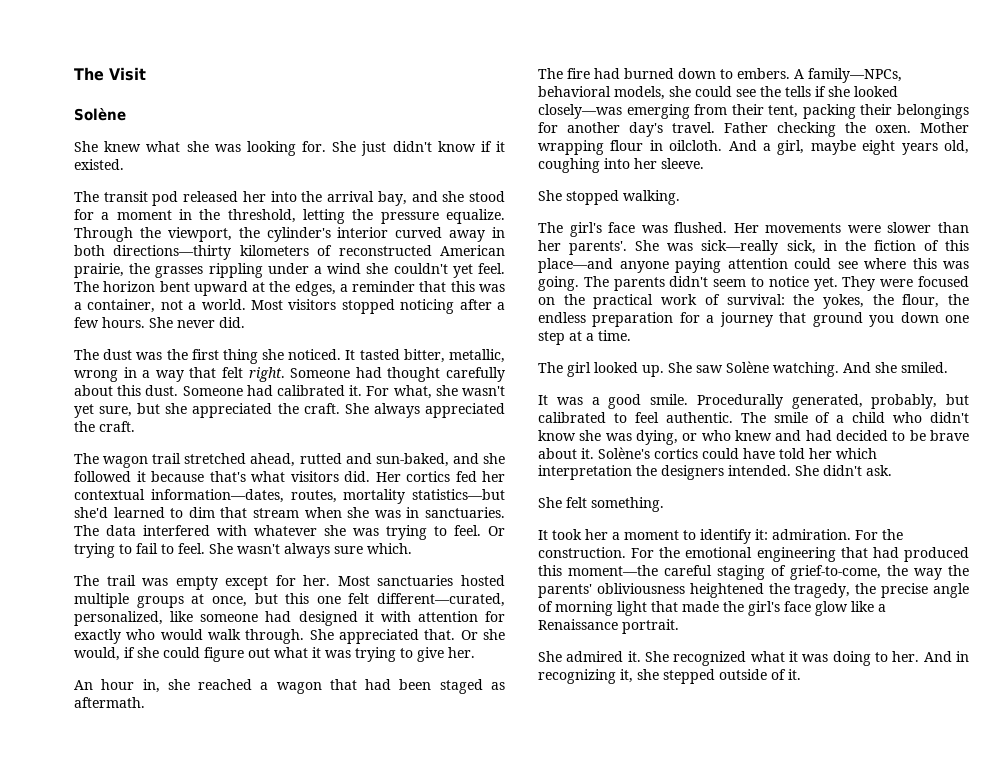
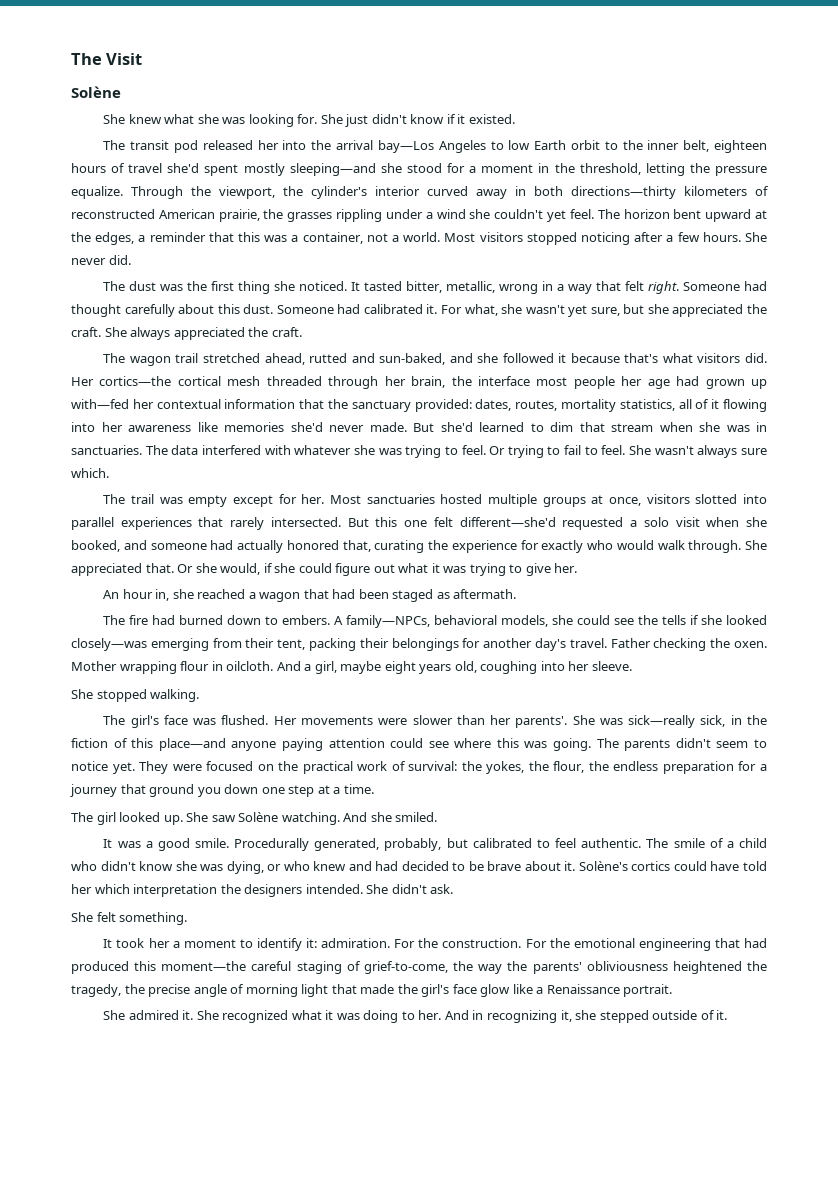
- The transit pod released her into the arrival bay, and she stood for a moment in the threshold, letting the pressure equalize.
+ The transit pod released her into the arrival bay—Los Angeles to low Earth orbit to the inner belt, eighteen hours of travel she'd spent mostly sleeping—and she stood for a moment in the threshold, letting the pressure equalize.
- Her cortics fed her contextual information—dates, routes, mortality statistics—but she'd learned to dim that stream when she was in sanctuaries.
+ Her cortics—the cortical mesh threaded through her brain, the interface most people her age had grown up with—fed her contextual information that the sanctuary provided: dates, routes, mortality statistics, all of it flowing into her awareness like memories she'd never made. But she'd learned to dim that stream when she was in sanctuaries.
- Most sanctuaries hosted multiple groups at once, but this one felt different—curated, personalized, like someone had designed it with attention for exactly who would walk through.
+ Most sanctuaries hosted multiple groups at once, visitors slotted into parallel experiences that rarely intersected. But this one felt different—she'd requested a solo visit when she booked, and someone had actually honored that, curating the experience for exactly who would walk through.

